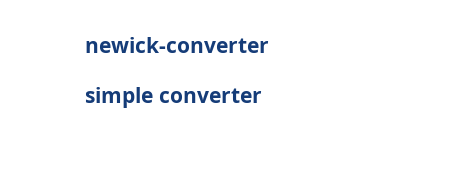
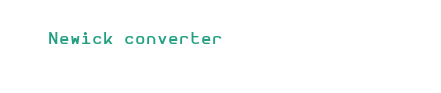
- newick-converter
- simple converter
+ Newick converter

